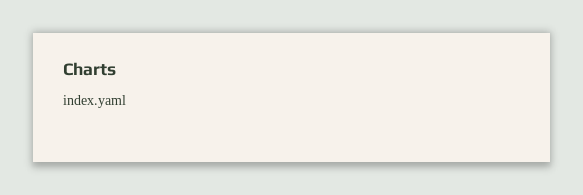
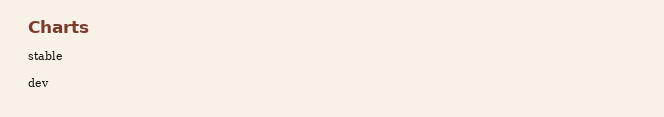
- index.yaml
+ stable
+ dev

